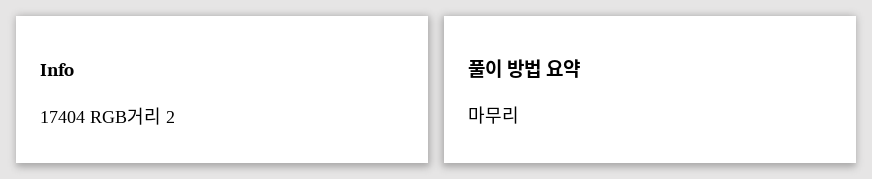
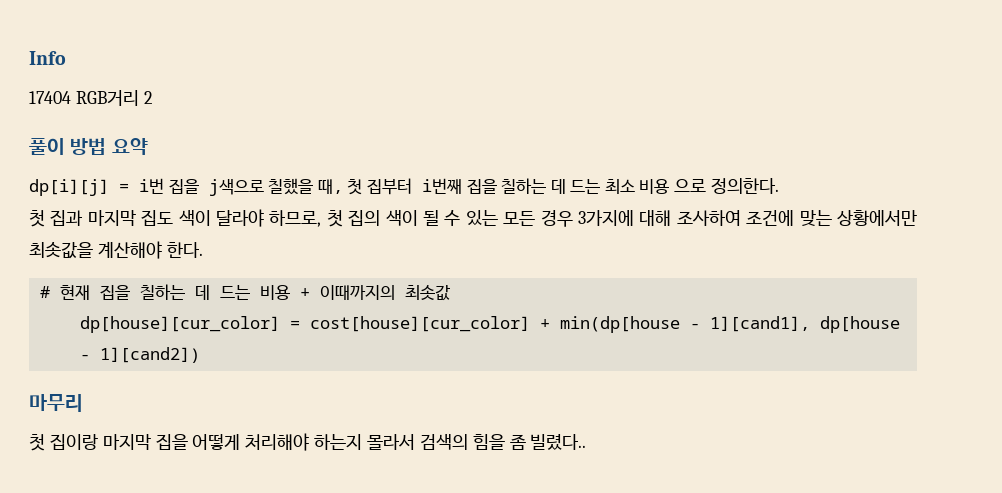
+ dp[i][j] = i번 집을 j색으로 칠했을 때, 첫 집부터 i번째 집을 칠하는 데 드는 최소 비용 으로 정의한다.
+ 첫 집과 마지막 집도 색이 달라야 하므로, 첫 집의 색이 될 수 있는 모든 경우 3가지에 대해 조사하여 조건에 맞는 상황에서만 최솟값을 계산해야 한다.
+ # 현재 집을 칠하는 데 드는 비용 + 이때까지의 최솟값
+ dp[house][cur_color] = cost[house][cur_color] + min(dp[house - 1][cand1], dp[house - 1][cand2])
  마무리
+ 첫 집이랑 마지막 집을 어떻게 처리해야 하는지 몰라서 검색의 힘을 좀 빌렸다..

